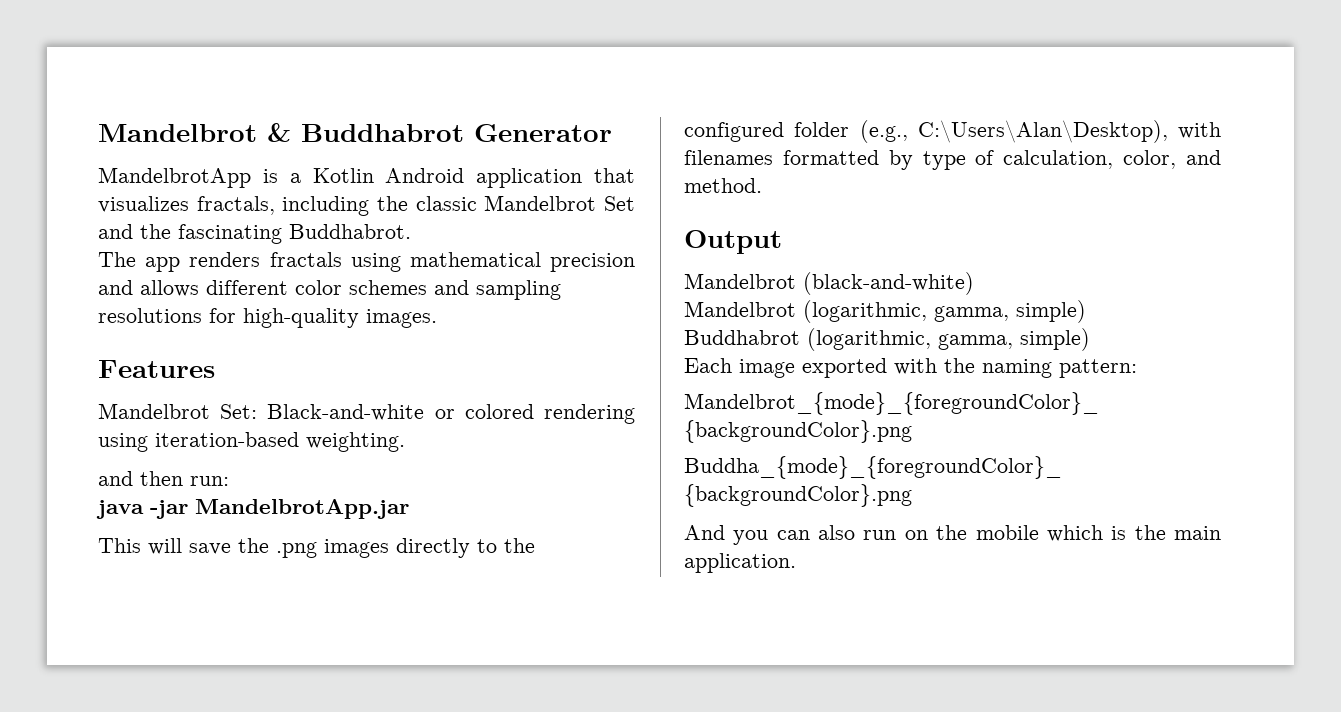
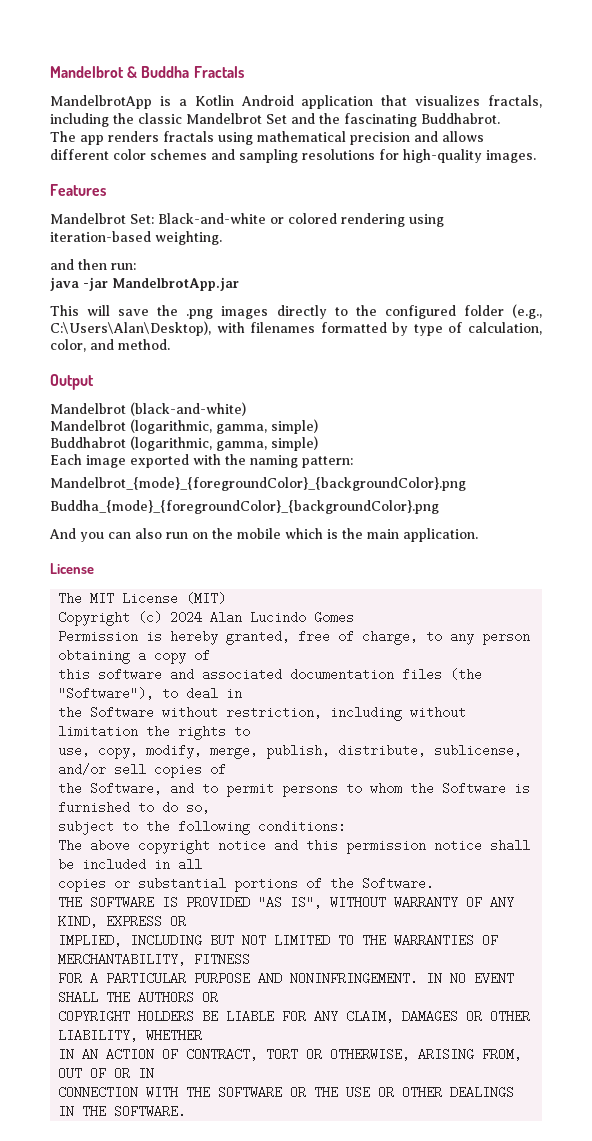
- Mandelbrot & Buddhabrot Generator
+ Mandelbrot & Buddha Fractals
  And you can also run on the mobile which is the main application.
+ License
+ The MIT License (MIT)
+ Copyright (c) 2024 Alan Lucindo Gomes
+ Permission is hereby granted, free of charge, to any person obtaining a copy of
+ this software and associated documentation files (the "Software"), to deal in
+ the Software without restriction, including without limitation the rights to
+ use, copy, modify, merge, publish, distribute, sublicense, and/or sell copies of
+ the Software, and to permit persons to whom the Software is furnished to do so,
+ subject to the following conditions:
+ The above copyright notice and this permission notice shall be included in all
+ copies or substantial portions of the Software.
+ THE SOFTWARE IS PROVIDED "AS IS", WITHOUT WARRANTY OF ANY KIND, EXPRESS OR
+ IMPLIED, INCLUDING BUT NOT LIMITED TO THE WARRANTIES OF MERCHANTABILITY, FITNESS
+ FOR A PARTICULAR PURPOSE AND NONINFRINGEMENT. IN NO EVENT SHALL THE AUTHORS OR
+ COPYRIGHT HOLDERS BE LIABLE FOR ANY CLAIM, DAMAGES OR OTHER LIABILITY, WHETHER
+ IN AN ACTION OF CONTRACT, TORT OR OTHERWISE, ARISING FROM, OUT OF OR IN
+ CONNECTION WITH THE SOFTWARE OR THE USE OR OTHER DEALINGS IN THE SOFTWARE.

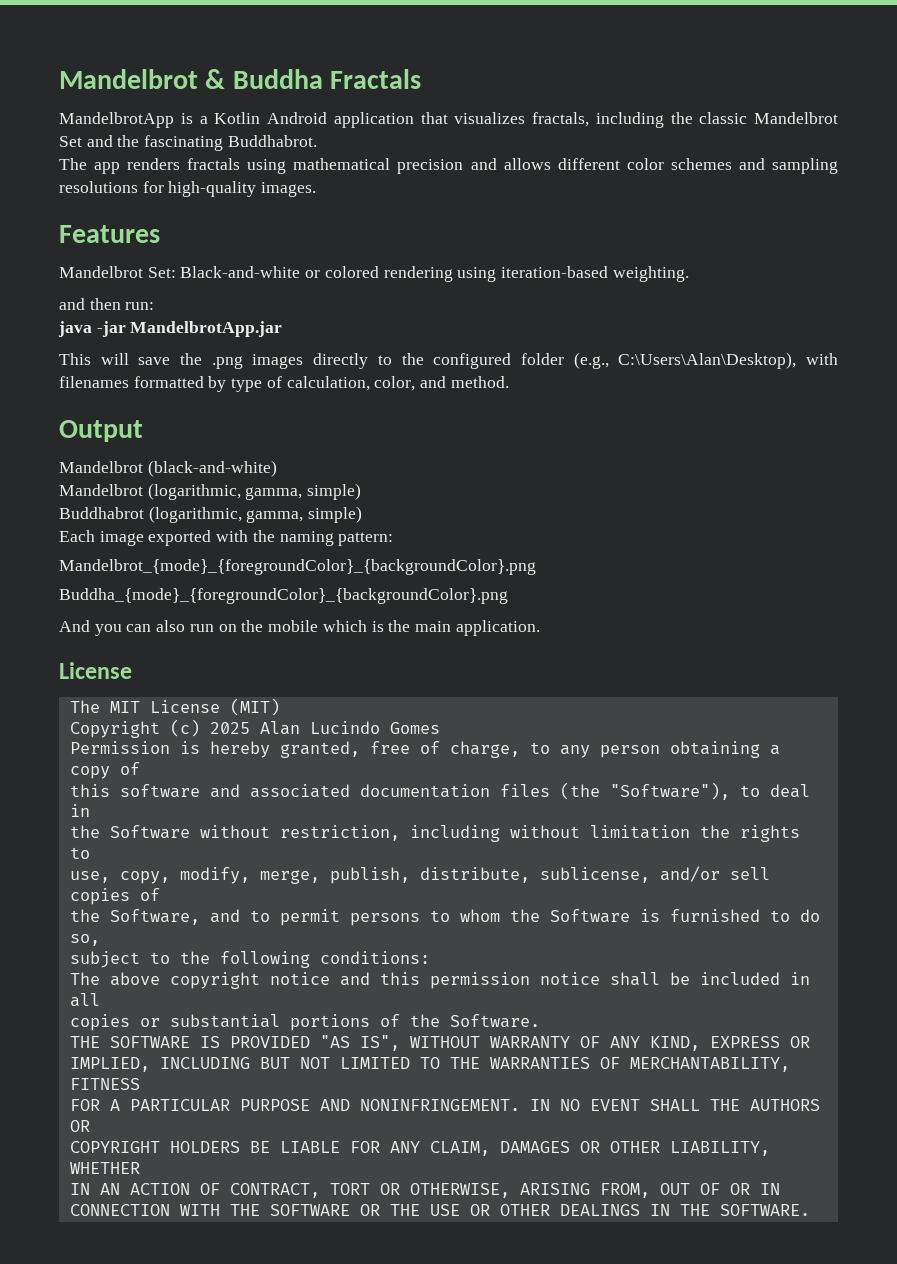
- Copyright (c) 2024 Alan Lucindo Gomes
+ Copyright (c) 2025 Alan Lucindo Gomes

